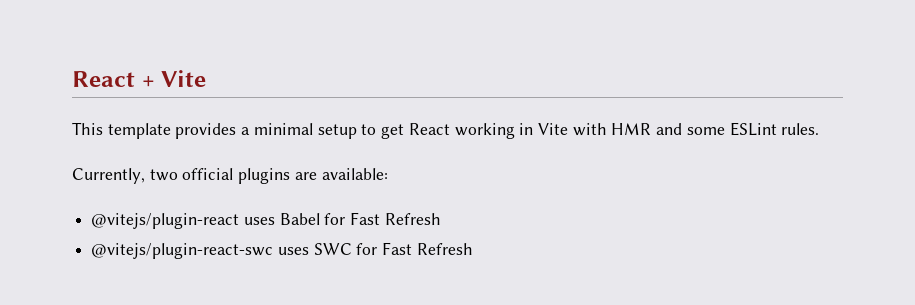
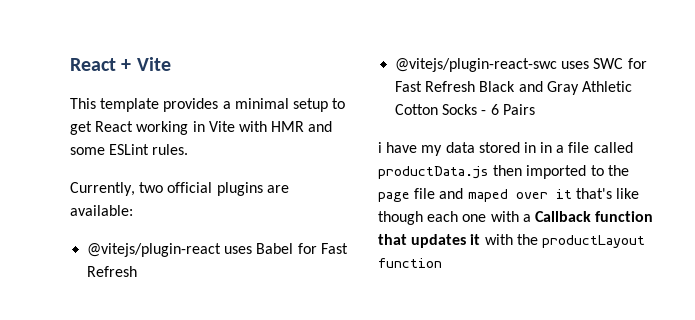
- @vitejs/plugin-react-swc uses SWC for Fast Refresh
+ @vitejs/plugin-react-swc uses SWC for Fast Refresh Black and Gray Athletic Cotton Socks - 6 Pairs
+ i have my data stored in in a file called productData.js then imported to the page file and maped over it that's like though each one with a Callback function that updates it with the productLayout function

